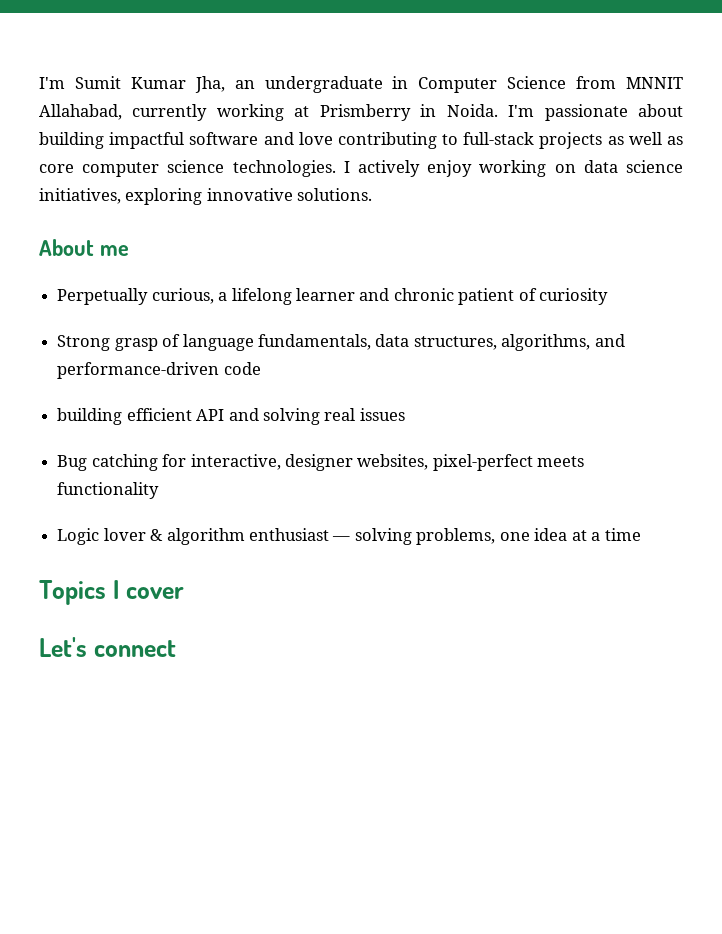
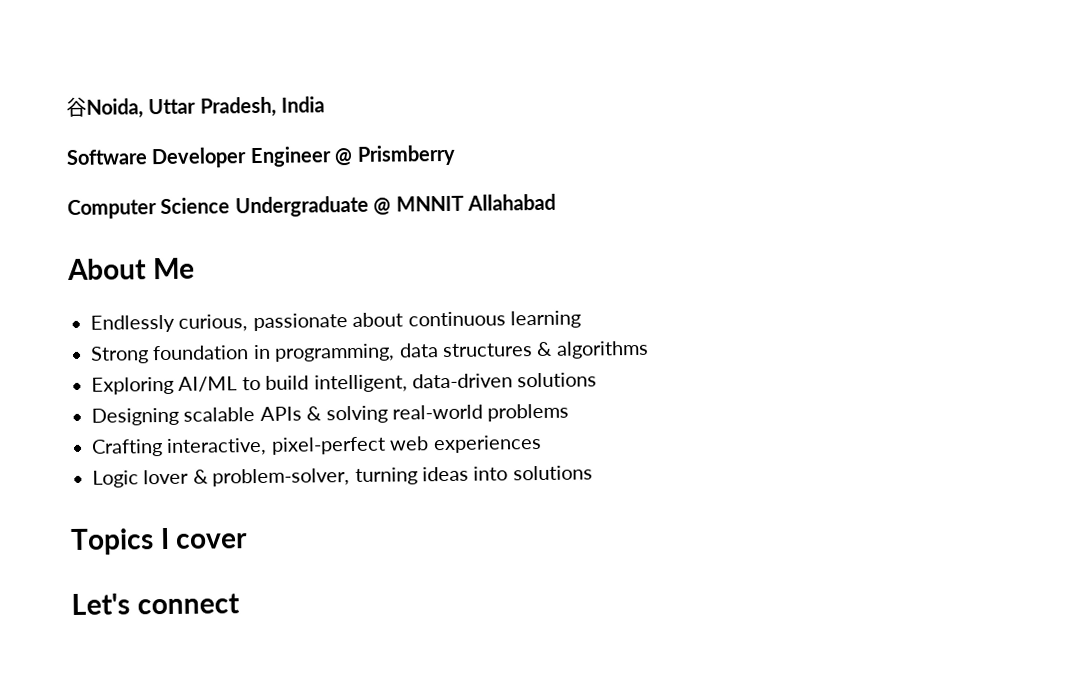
- I'm Sumit Kumar Jha, an undergraduate in Computer Science from MNNIT Allahabad, currently working at Prismberry in Noida. I'm passionate about building impactful software and love contributing to full-stack projects as well as core computer science technologies. I actively enjoy working on data science initiatives, exploring innovative solutions.
- About me
- Perpetually curious, a lifelong learner and chronic patient of curiosity
- Strong grasp of language fundamentals, data structures, algorithms, and performance-driven code
- building efficient API and solving real issues
- Bug catching for interactive, designer websites, pixel-perfect meets functionality
- Logic lover & algorithm enthusiast — solving problems, one idea at a time
+ ⾕Noida, Uttar Pradesh, India
+ Software Developer Engineer @ Prismberry
+ Computer Science Undergraduate @ MNNIT Allahabad
+ About Me
+ Endlessly curious, passionate about continuous learning
+ Strong foundation in programming, data structures & algorithms
+ Exploring AI/ML to build intelligent, data-driven solutions
+ Designing scalable APIs & solving real-world problems
+ Crafting interactive, pixel-perfect web experiences
+ Logic lover & problem-solver, turning ideas into solutions

